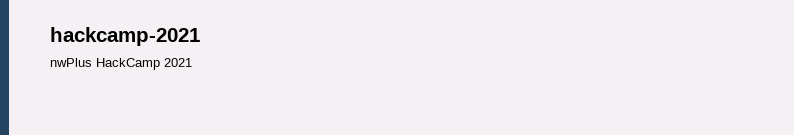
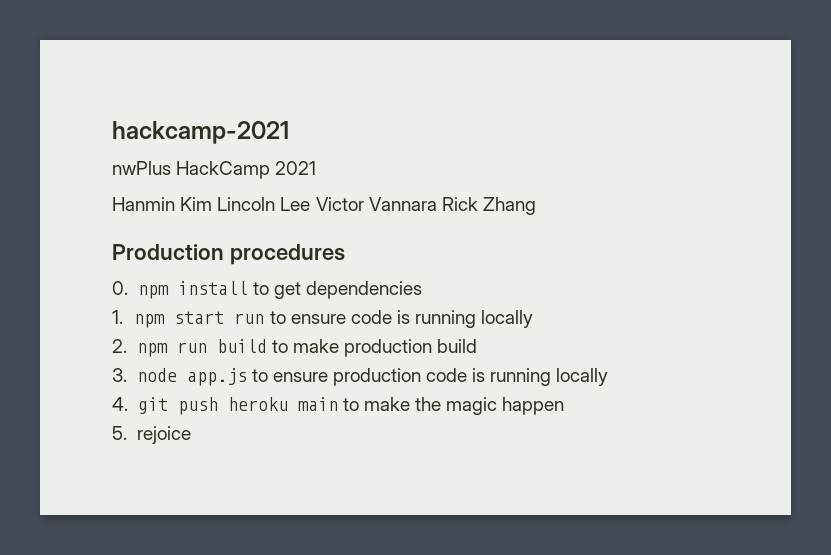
+ Hanmin Kim Lincoln Lee Victor Vannara Rick Zhang
+ Production procedures
+ 0. npm install to get dependencies
+ 1. npm start run to ensure code is running locally
+ 2. npm run build to make production build
+ 3. node app.js to ensure production code is running locally
+ 4. git push heroku main to make the magic happen
+ 5. rejoice

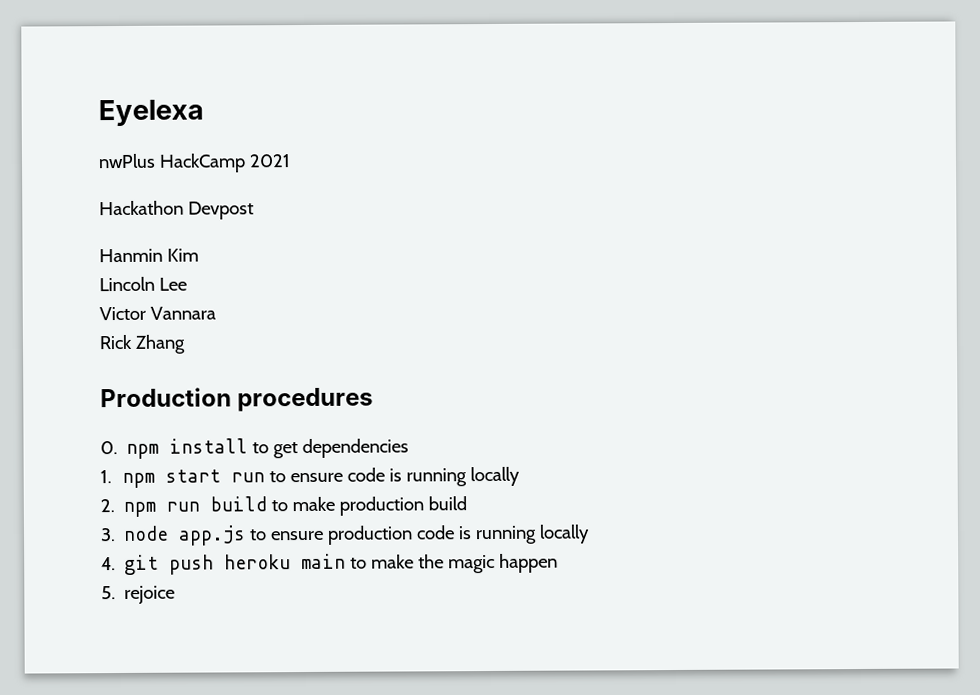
- hackcamp-2021
+ Eyelexa
+ Hackathon Devpost
- Hanmin Kim Lincoln Lee Victor Vannara Rick Zhang
+ Hanmin Kim
+ Lincoln Lee
+ Victor Vannara
+ Rick Zhang

